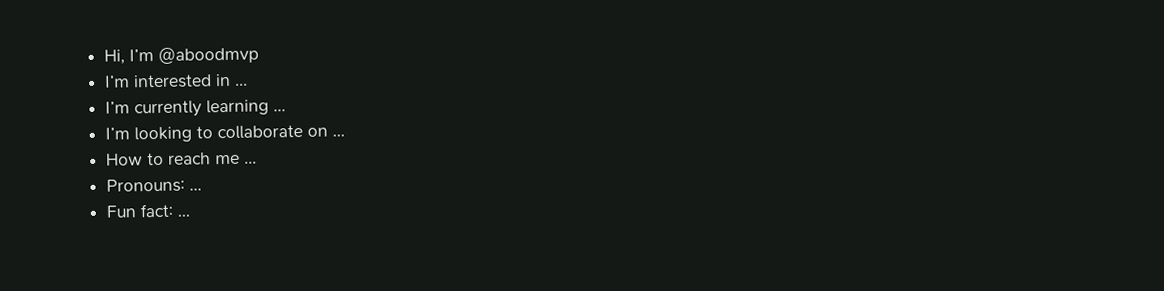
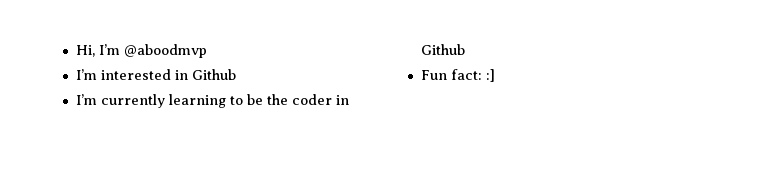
- I’m interested in ...
+ I’m interested in Github
- I’m currently learning ...
- I’m looking to collaborate on ...
- How to reach me ...
- Pronouns: ...
+ I’m currently learning to be the coder in Github
- Fun fact: ...
+ Fun fact: :]

